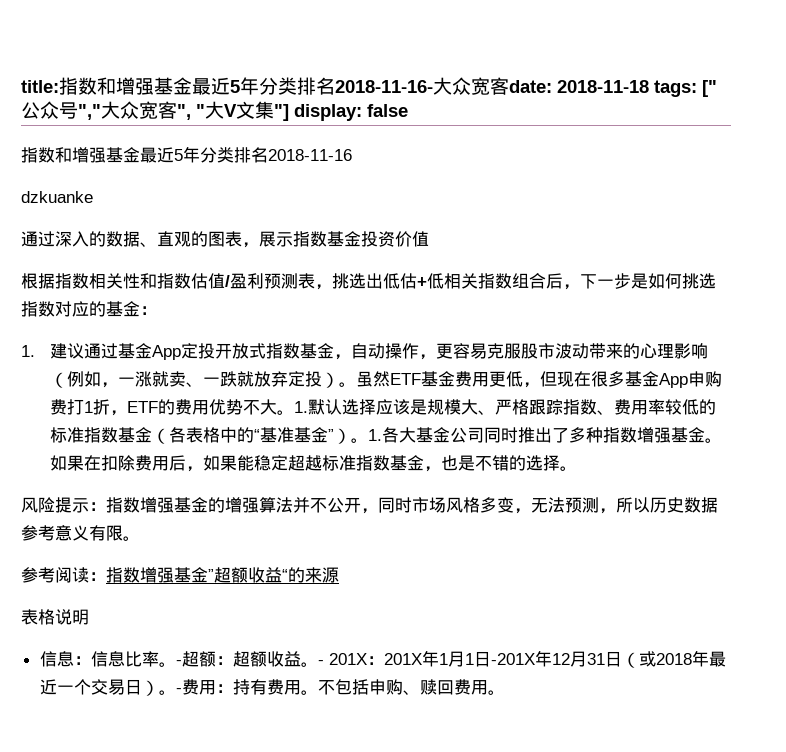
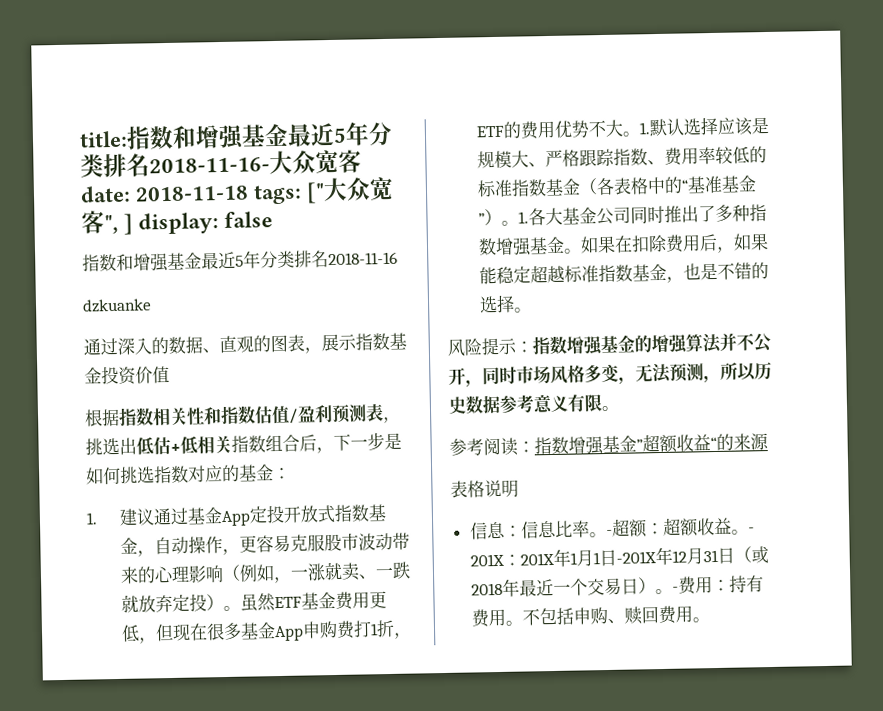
- title:指数和增强基金最近5年分类排名2018-11-16-大众宽客date: 2018-11-18 tags: ["公众号","大众宽客", "大V文集"] display: false
+ title:指数和增强基金最近5年分类排名2018-11-16-大众宽客date: 2018-11-18 tags: ["大众宽客", ] display: false

